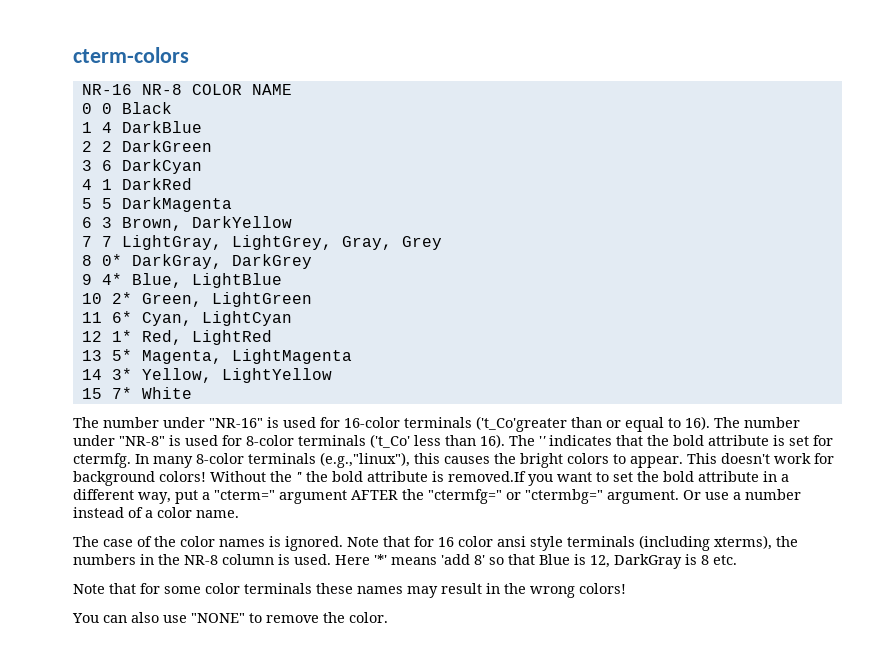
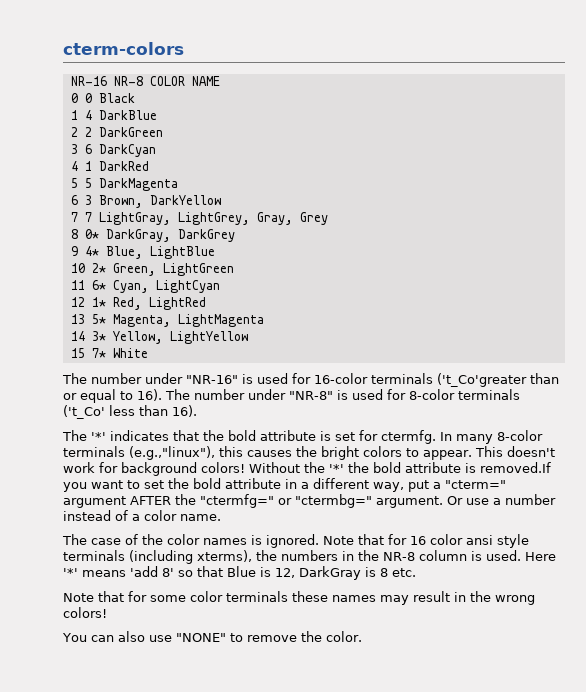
- The number under "NR-8" is used for 8-color terminals ('t_Co' less than 16). The '' indicates that the bold attribute is set for ctermfg.
+ The number under "NR-8" is used for 8-color terminals ('t_Co' less than 16).
+ The '*' indicates that the bold attribute is set for ctermfg.
- Without the '' the bold attribute is removed.If you want to set the bold attribute in a different way, put a "cterm=" argument AFTER the "ctermfg=" or "ctermbg=" argument.
+ Without the '*' the bold attribute is removed.If you want to set the bold attribute in a different way, put a "cterm=" argument AFTER the "ctermfg=" or "ctermbg=" argument.

